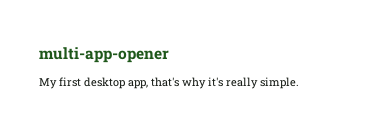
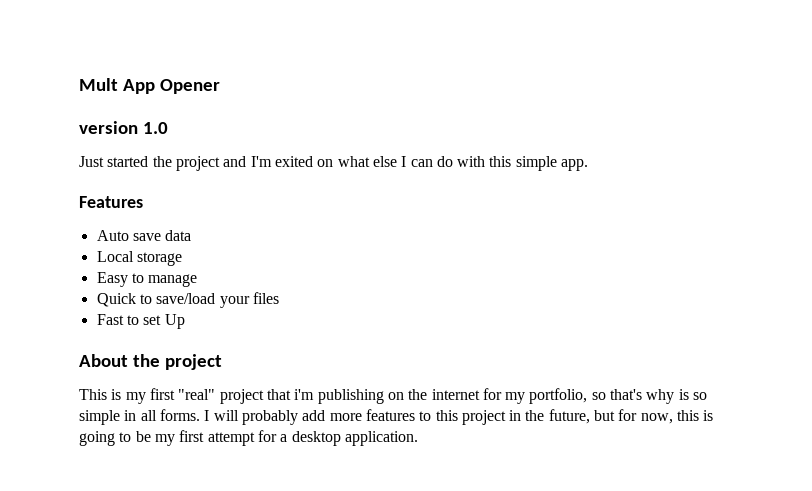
- multi-app-opener
- My first desktop app, that's why it's really simple.
+ Mult App Opener
+ version 1.0
+ Just started the project and I'm exited on what else I can do with this simple app.
+ Features
+ Auto save data
+ Local storage
+ Easy to manage
+ Quick to save/load your files
+ Fast to set Up
+ About the project
+ This is my first "real" project that i'm publishing on the internet for my portfolio, so that's why is so simple in all forms. I will probably add more features to this project in the future, but for now, this is going to be my first attempt for a desktop application.

